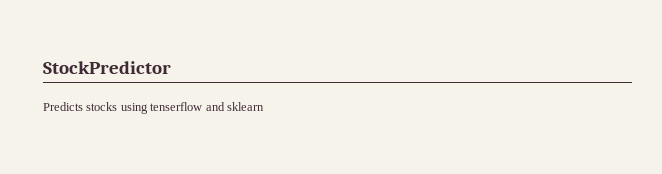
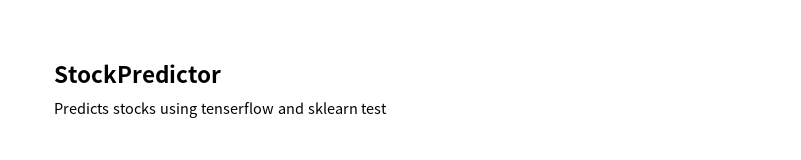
- Predicts stocks using tenserflow and sklearn
+ Predicts stocks using tenserflow and sklearn test

